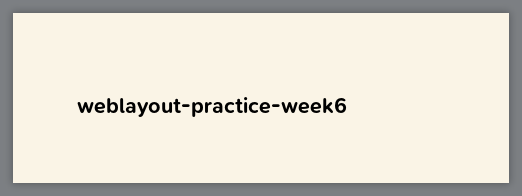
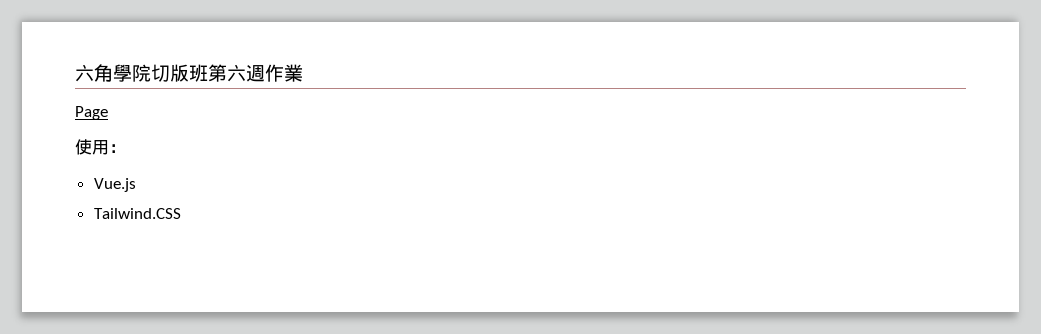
- weblayout-practice-week6
+ 六角學院切版班第六週作業
+ Page
+ 使用：
+ Vue.js
+ Tailwind.CSS

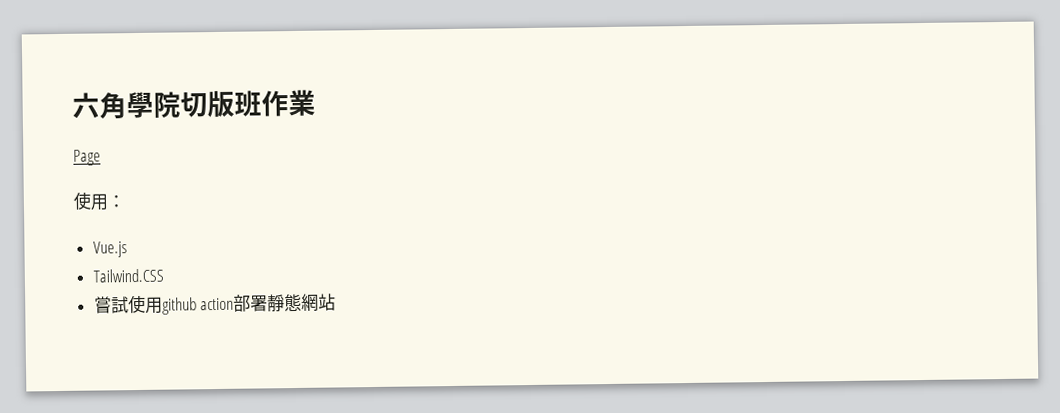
- 六角學院切版班第六週作業
+ 六角學院切版班作業
+ 嘗試使用github action部署靜態網站

